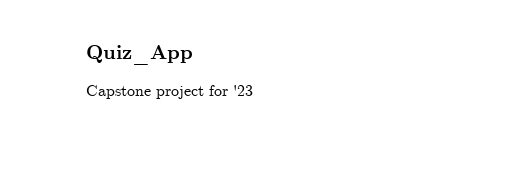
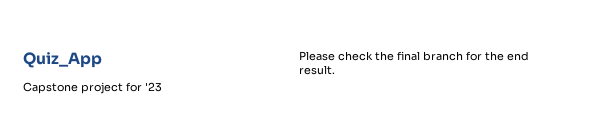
+ Please check the final branch for the end result.

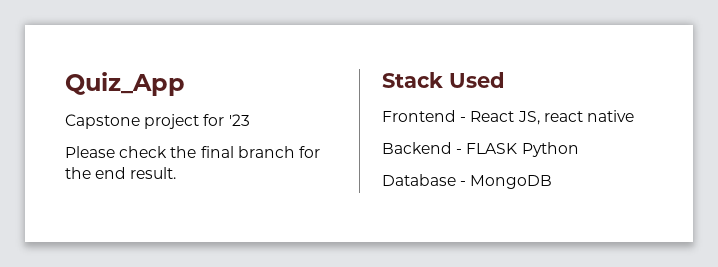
+ Stack Used
+ Frontend - React JS, react native
+ Backend - FLASK Python
+ Database - MongoDB

